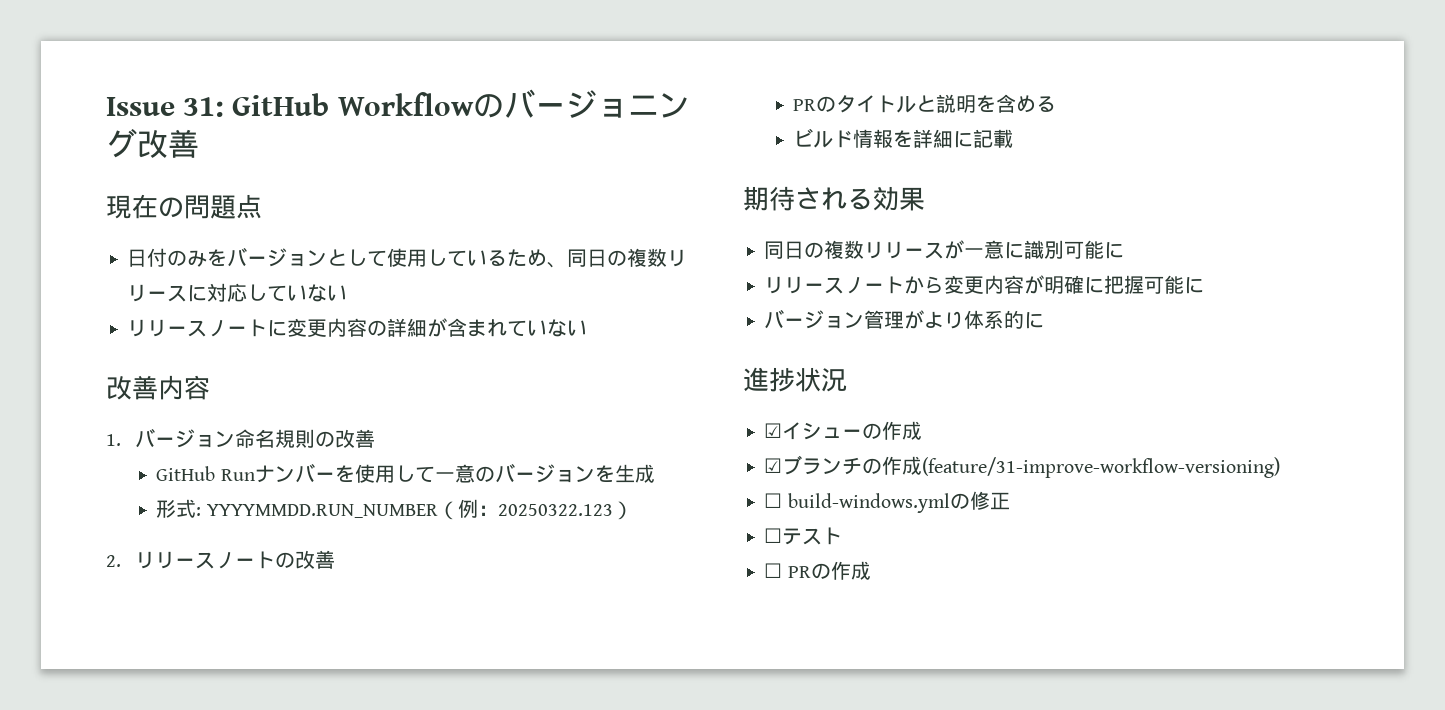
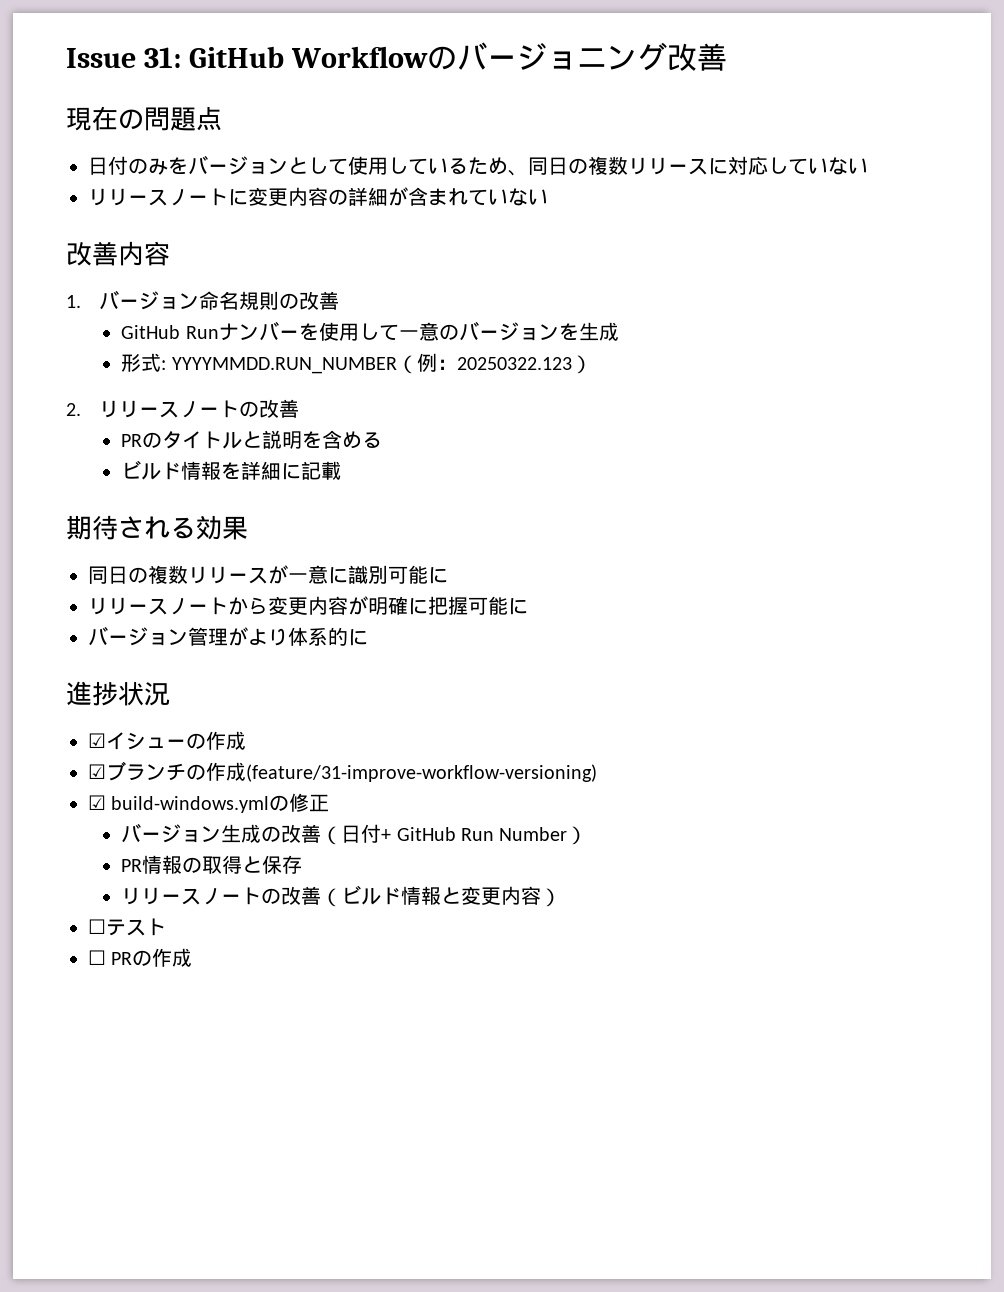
- ☐ build-windows.ymlの修正
+ ☑ build-windows.ymlの修正
+ バージョン生成の改善（日付+ GitHub Run Number）
+ PR情報の取得と保存
+ リリースノートの改善（ビルド情報と変更内容）

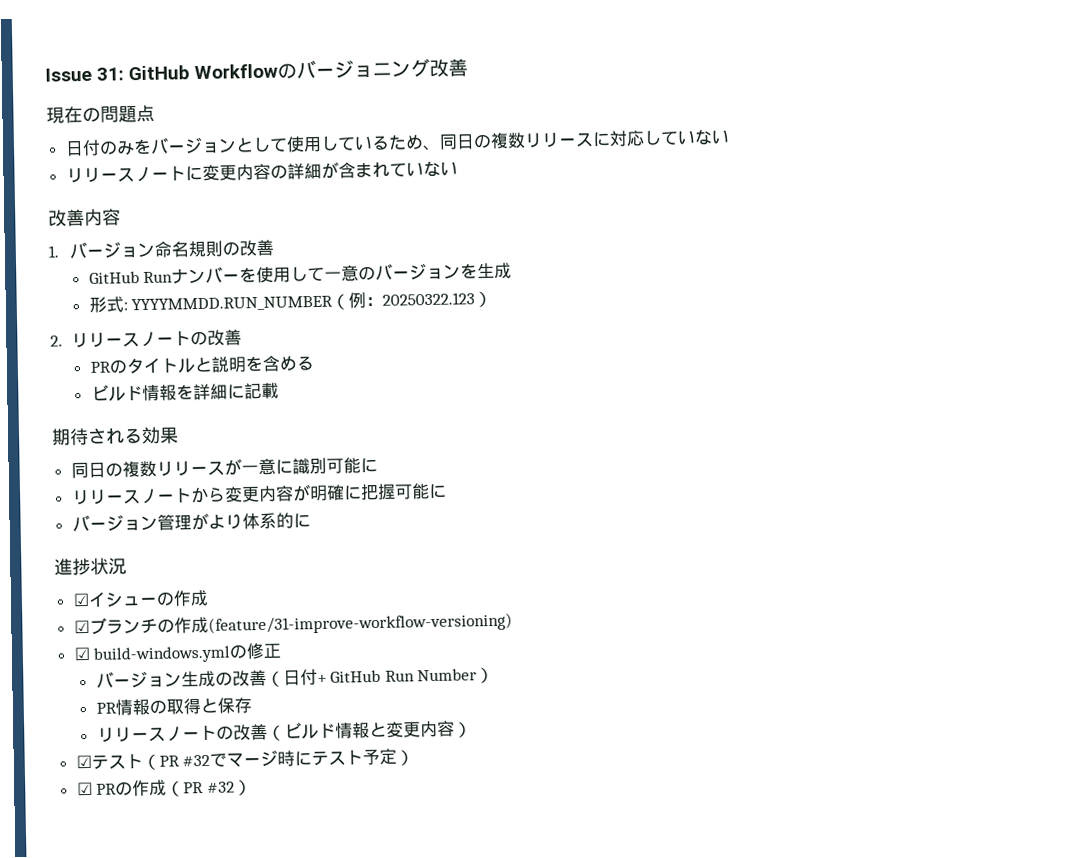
- ☐テスト
- ☐ PRの作成
+ ☑テスト（PR #32でマージ時にテスト予定）
+ ☑ PRの作成（PR #32）

